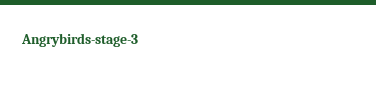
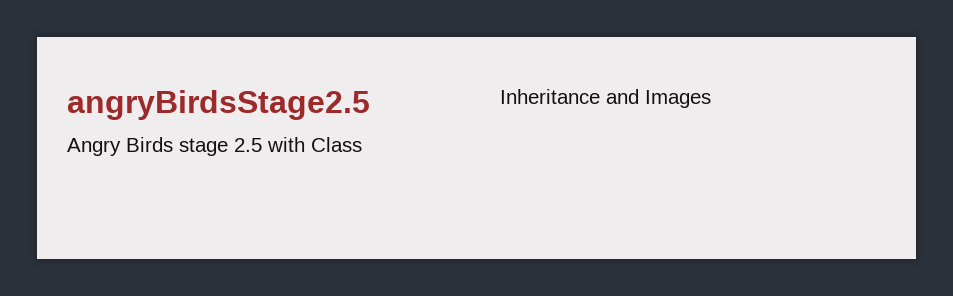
- Angrybirds-stage-3
+ angryBirdsStage2.5
+ Angry Birds stage 2.5 with Class Inheritance and Images

